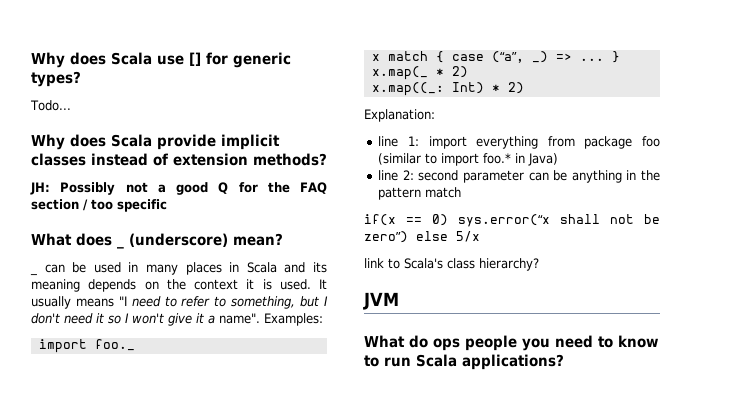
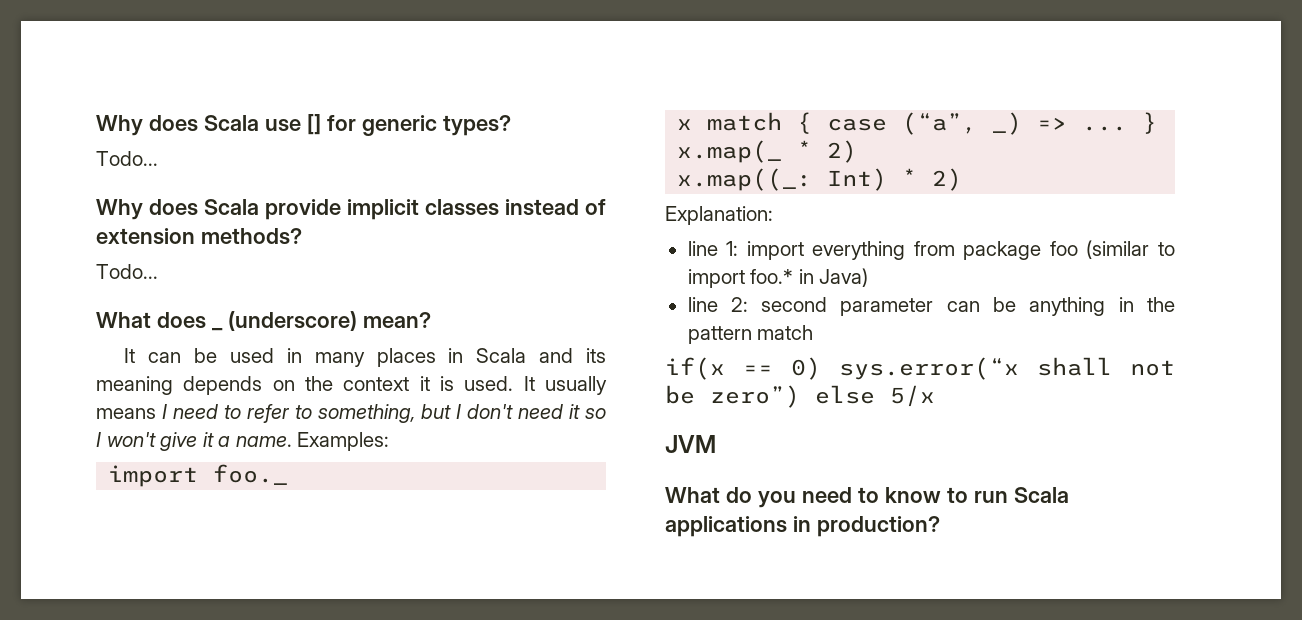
  Why does Scala provide implicit classes instead of extension methods?
- JH: Possibly not a good Q for the FAQ section / too specific
+ Todo...
- _ can be used in many places in Scala and its meaning depends on the context it is used.
+ It can be used in many places in Scala and its meaning depends on the context it is used.
- It usually means "I need to refer to something, but I don't need it so I won't give it a name".
+ It usually means I need to refer to something, but I don't need it so I won't give it a name.
- link to Scala's class hierarchy?
- What do ops people you need to know to run Scala applications?
+ What do you need to know to run Scala applications in production?

